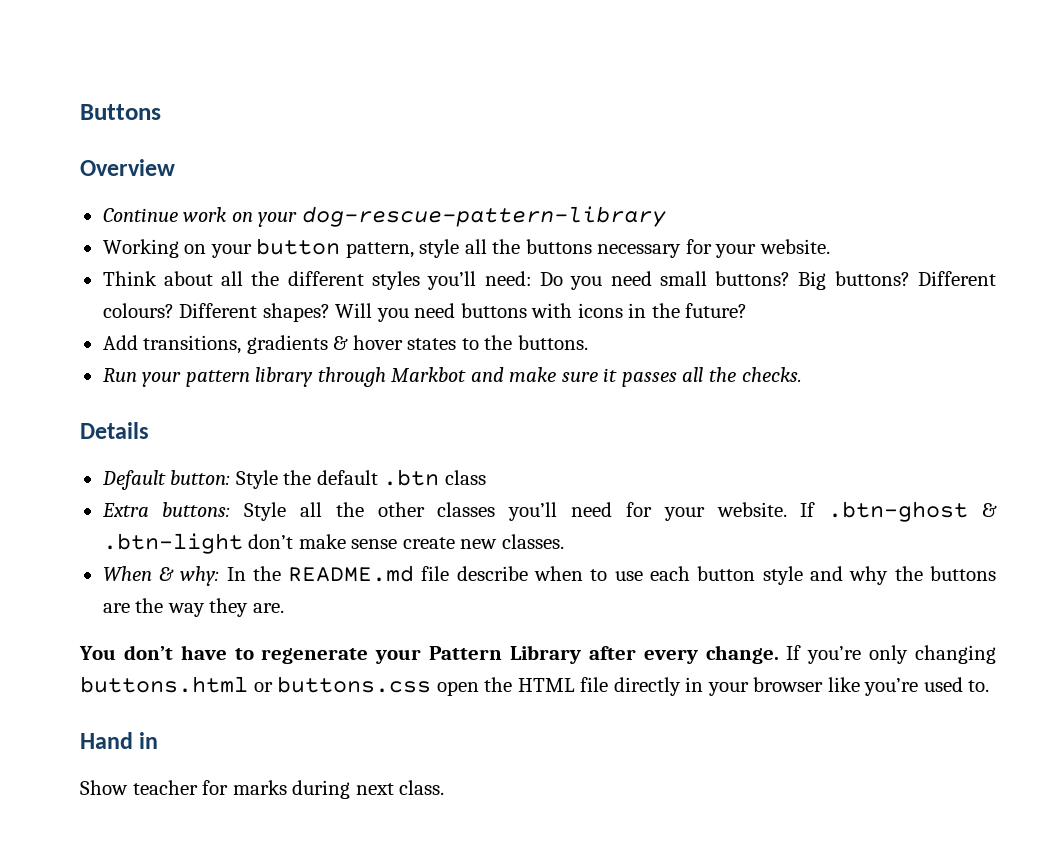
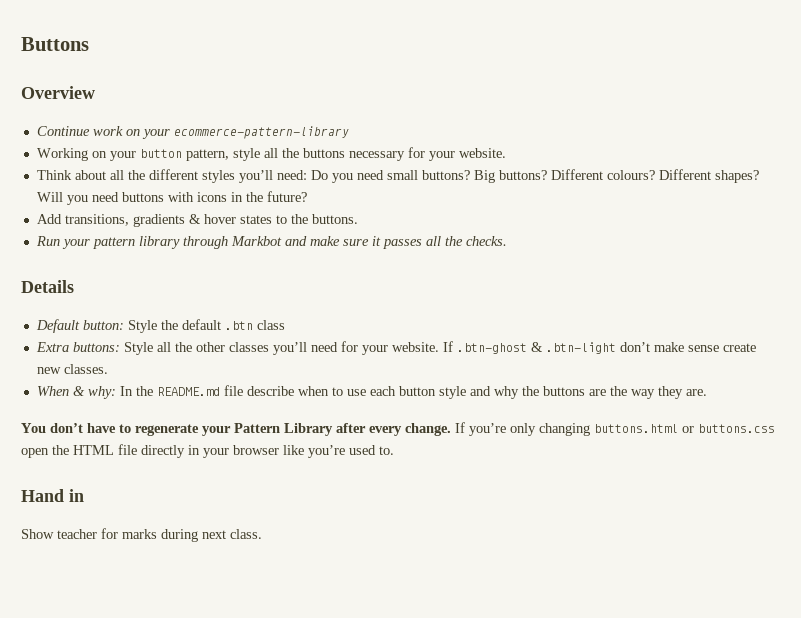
- Continue work on your dog-rescue-pattern-library
+ Continue work on your ecommerce-pattern-library

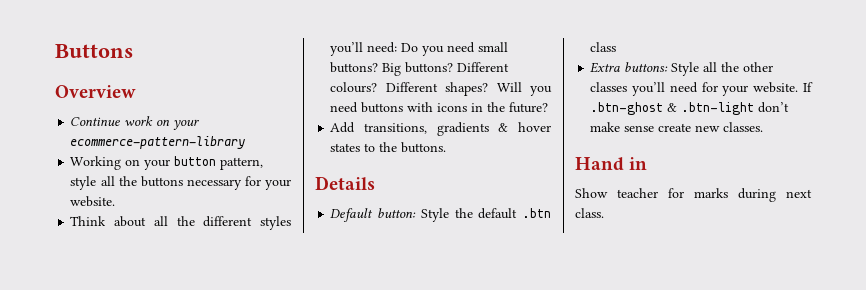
- Run your pattern library through Markbot and make sure it passes all the checks.
- When & why: In the README.md file describe when to use each button style and why the buttons are the way they are.
- You don’t have to regenerate your Pattern Library after every change. If you’re only changing buttons.html or buttons.css open the HTML file directly in your browser like you’re used to.

